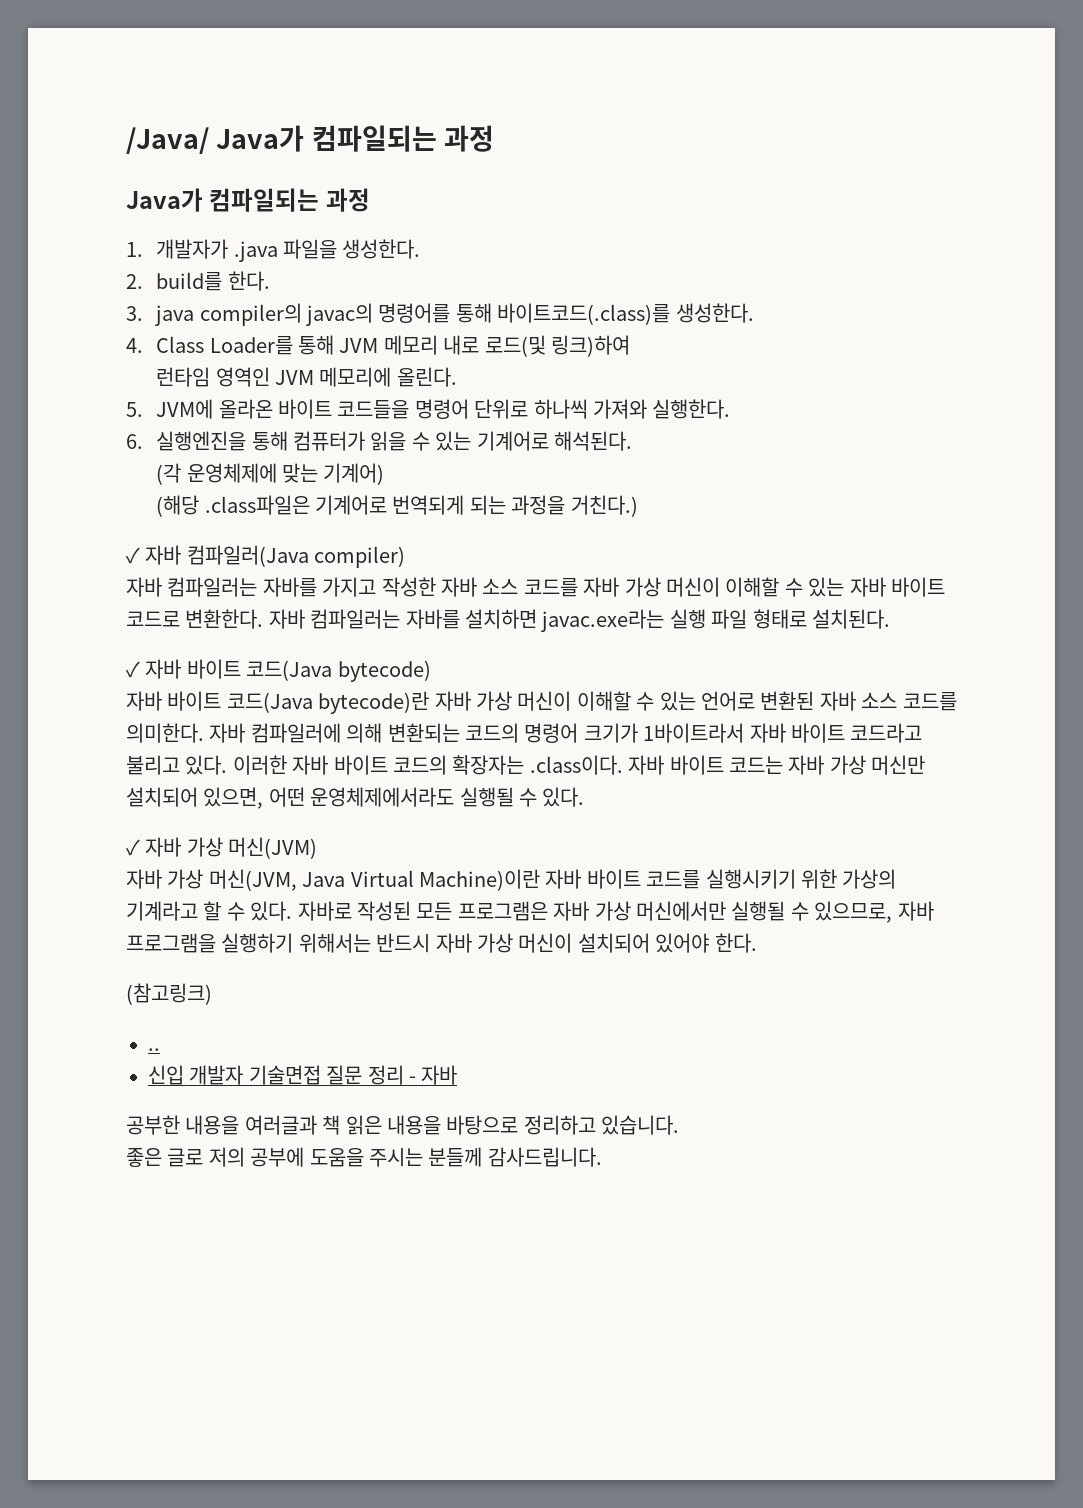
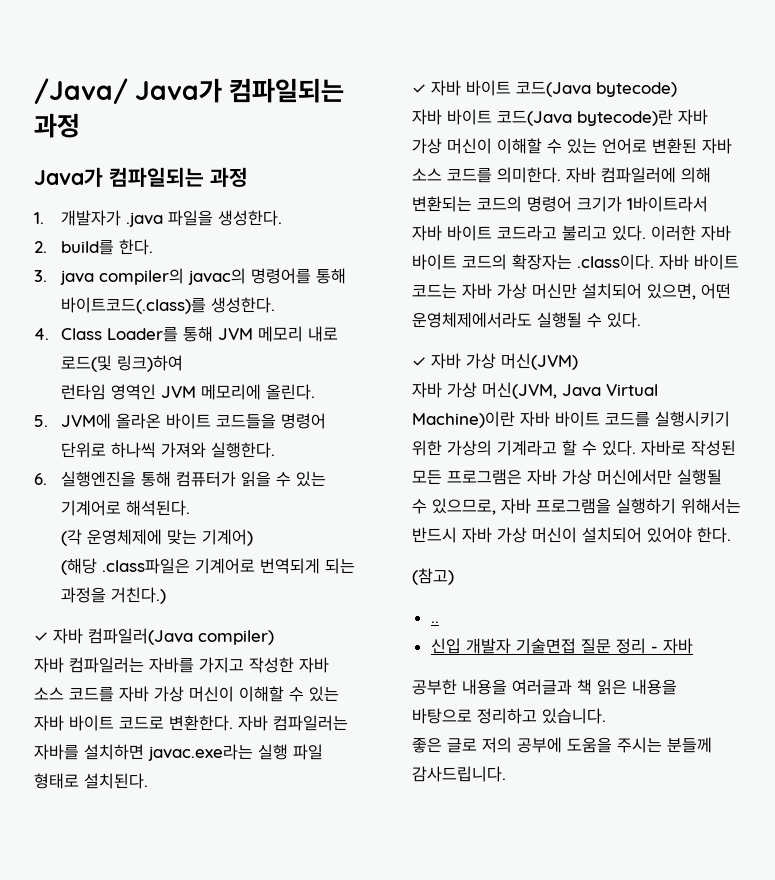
- (참고링크)
+ (참고)

